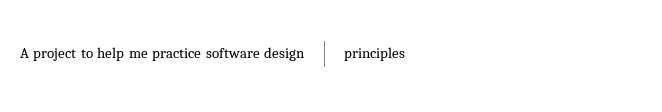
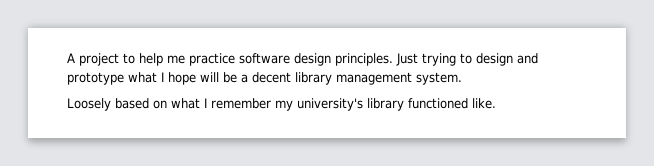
- A project to help me practice software design principles
+ A project to help me practice software design principles. Just trying to design and prototype what I hope will be a decent library management system.
+ Loosely based on what I remember my university's library functioned like.

